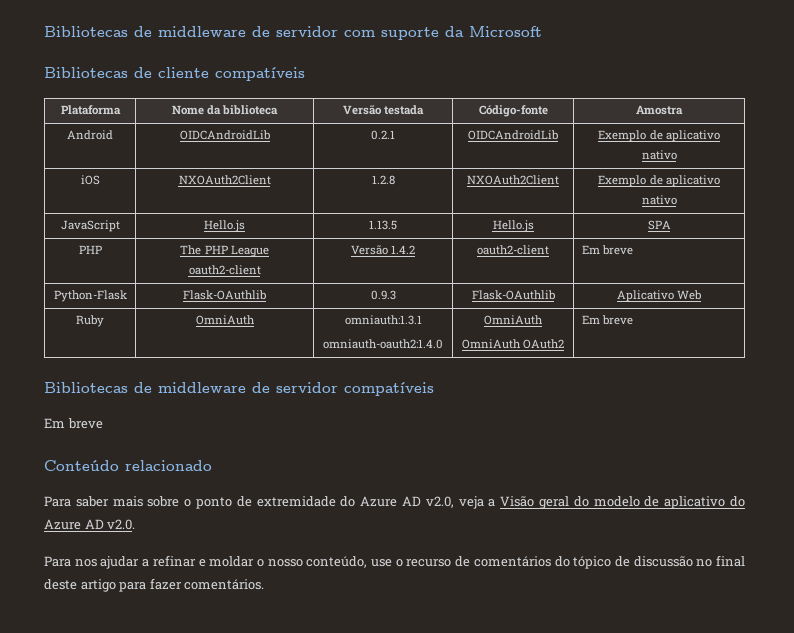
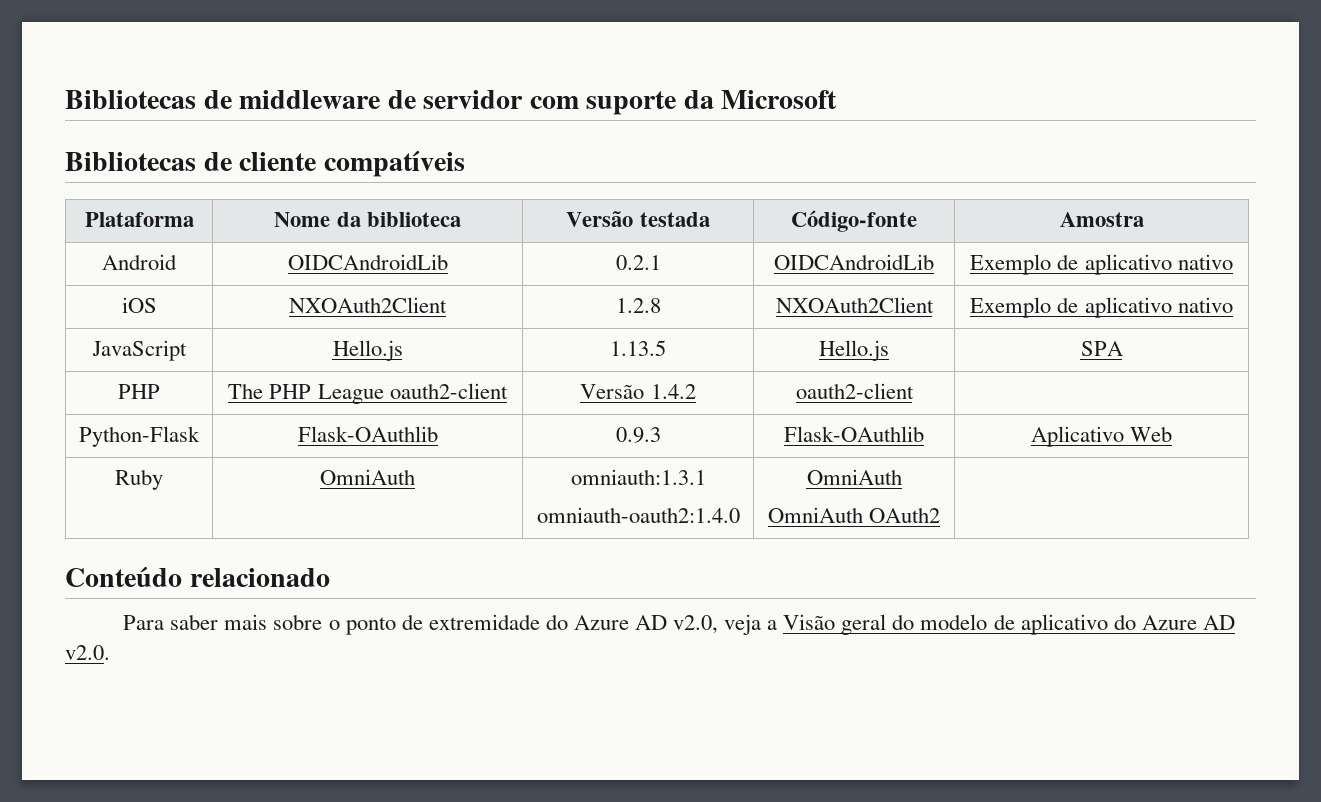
- PHP | The PHP League oauth2-client | Versão 1.4.2 | oauth2-client | Em breve
+ PHP | The PHP League oauth2-client | Versão 1.4.2 | oauth2-client |
  Ruby | OmniAuth | omniauth:1.3.1
  omniauth-oauth2:1.4.0 | OmniAuth
- OmniAuth OAuth2 | Em breve
- Bibliotecas de middleware de servidor compatíveis
- Em breve
+ OmniAuth OAuth2 |
- Para nos ajudar a refinar e moldar o nosso conteúdo, use o recurso de comentários do tópico de discussão no final deste artigo para fazer comentários.

